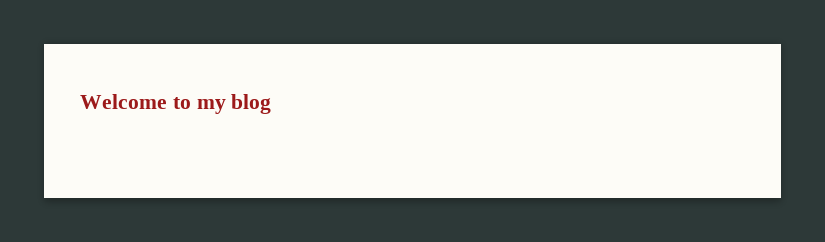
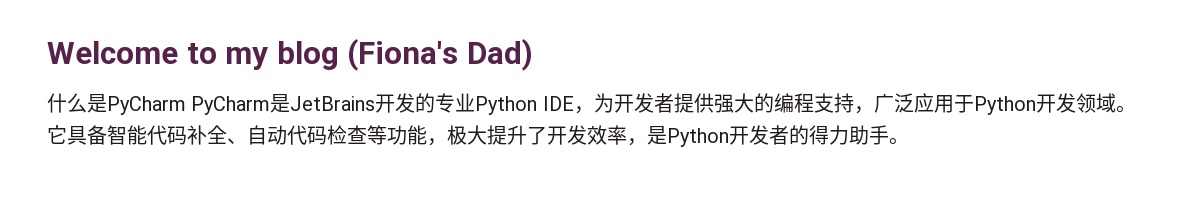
- Welcome to my blog
+ Welcome to my blog (Fiona's Dad)
+ 什么是PyCharm PyCharm是JetBrains开发的专业Python IDE，为开发者提供强大的编程支持，广泛应用于Python开发领域。它具备智能代码补全、自动代码检查等功能，极大提升了开发效率，是Python开发者的得力助手。

